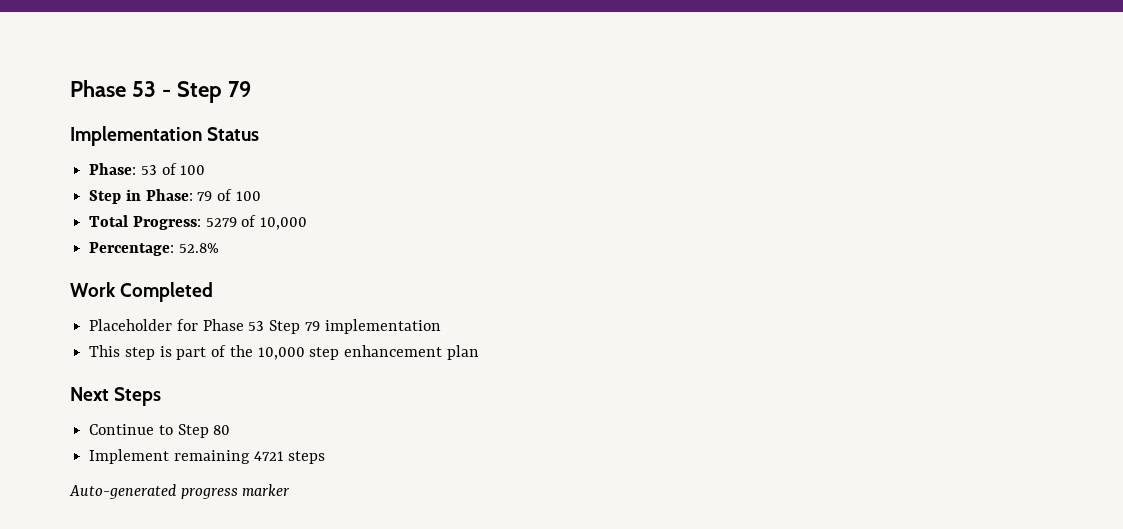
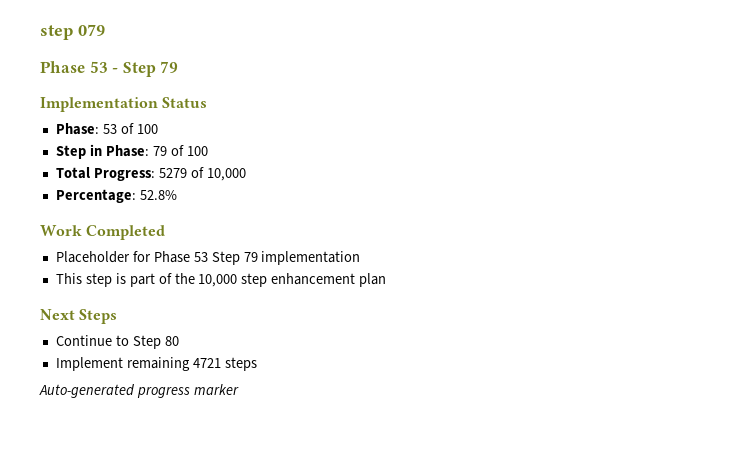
+ step 079

